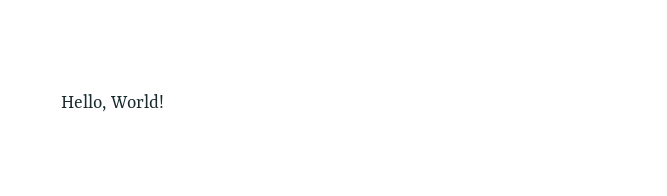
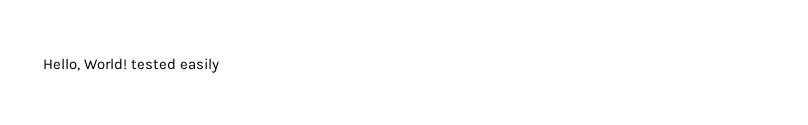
- Hello, World!
+ Hello, World! tested easily

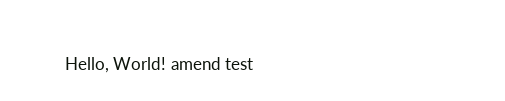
- Hello, World! tested easily
+ Hello, World! amend test

